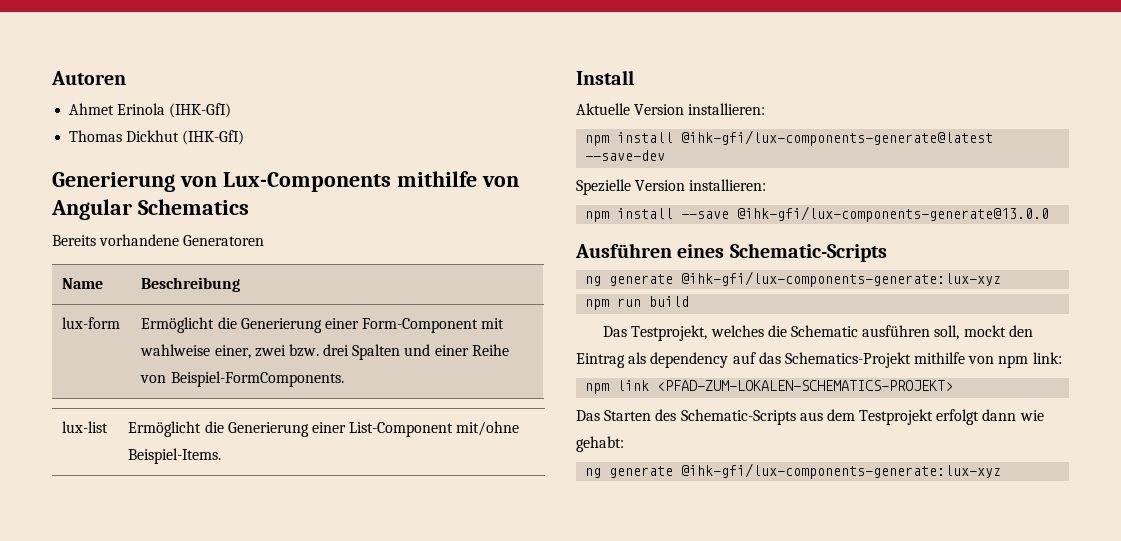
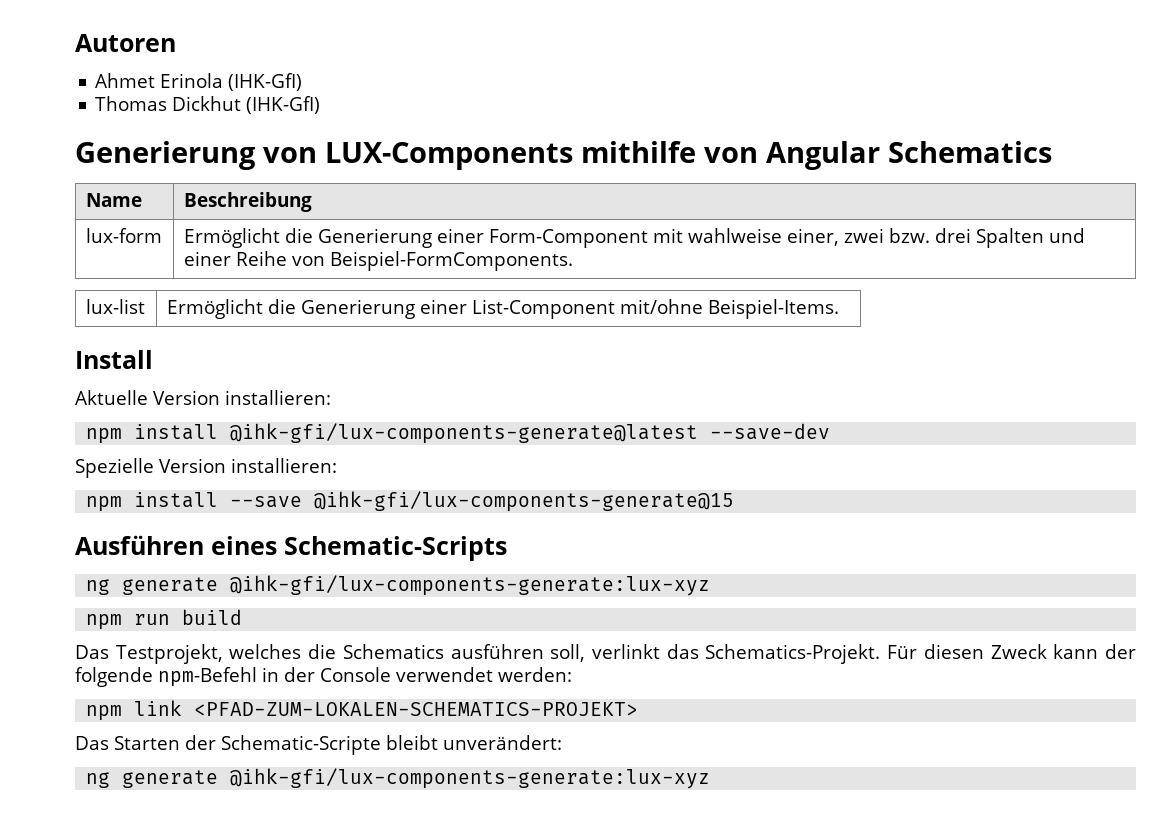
- Generierung von Lux-Components mithilfe von Angular Schematics
+ Generierung von LUX-Components mithilfe von Angular Schematics
- Bereits vorhandene Generatoren
- npm install --save @ihk-gfi/lux-components-generate@13.0.0
+ npm install --save @ihk-gfi/lux-components-generate@15
- Das Testprojekt, welches die Schematic ausführen soll, mockt den Eintrag als dependency auf das Schematics-Projekt mithilfe von npm link:
+ Das Testprojekt, welches die Schematics ausführen soll, verlinkt das Schematics-Projekt. Für diesen Zweck kann der folgende npm-Befehl in der Console verwendet werden:
- Das Starten des Schematic-Scripts aus dem Testprojekt erfolgt dann wie gehabt:
+ Das Starten der Schematic-Scripte bleibt unverändert:

